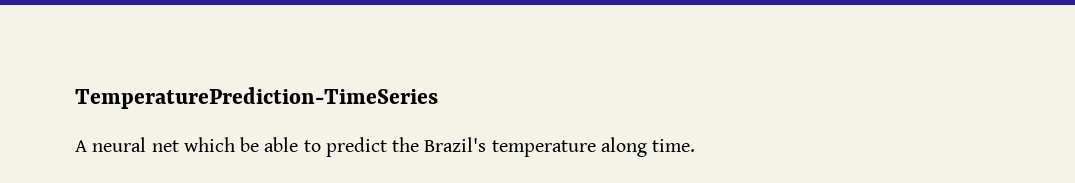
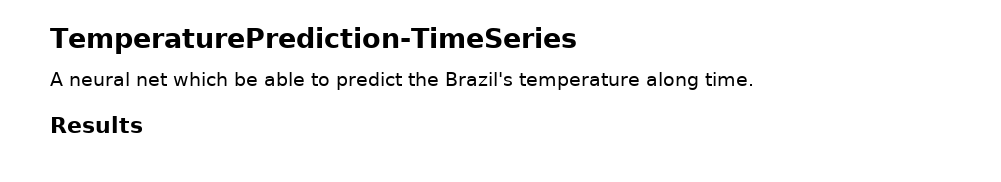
+ Results

